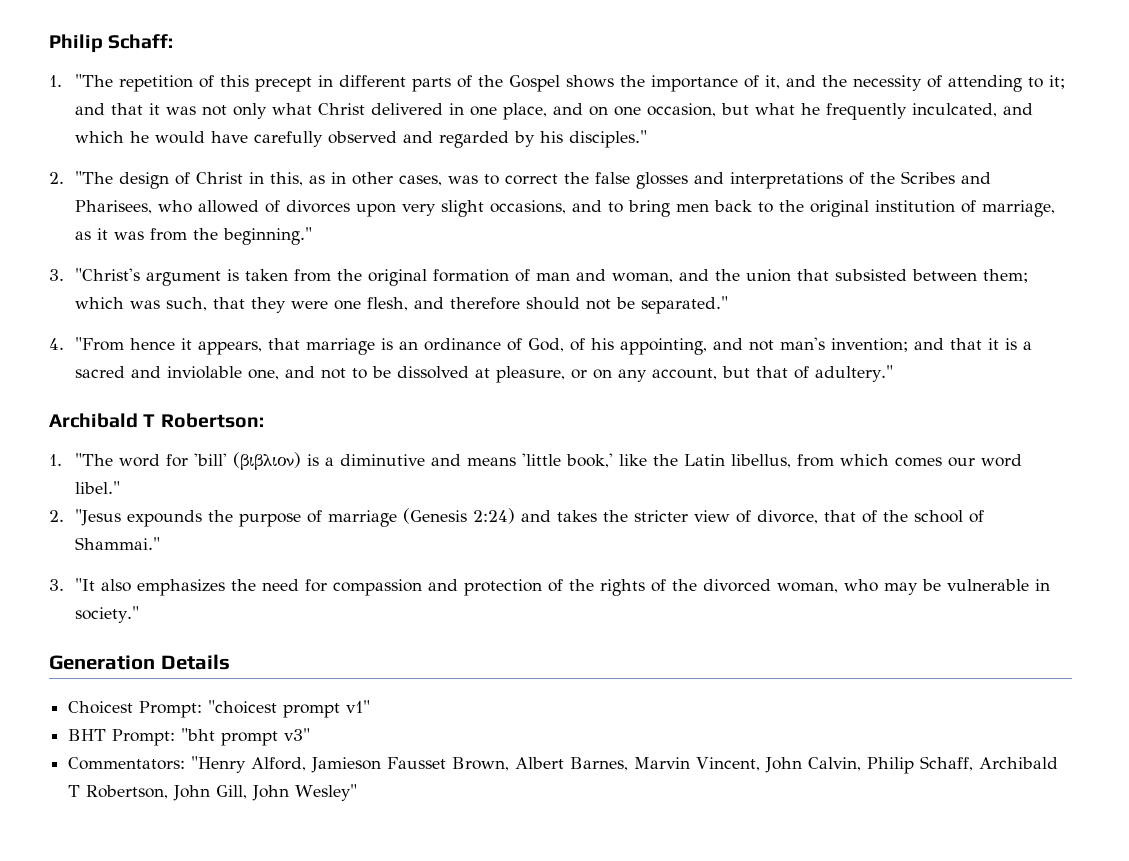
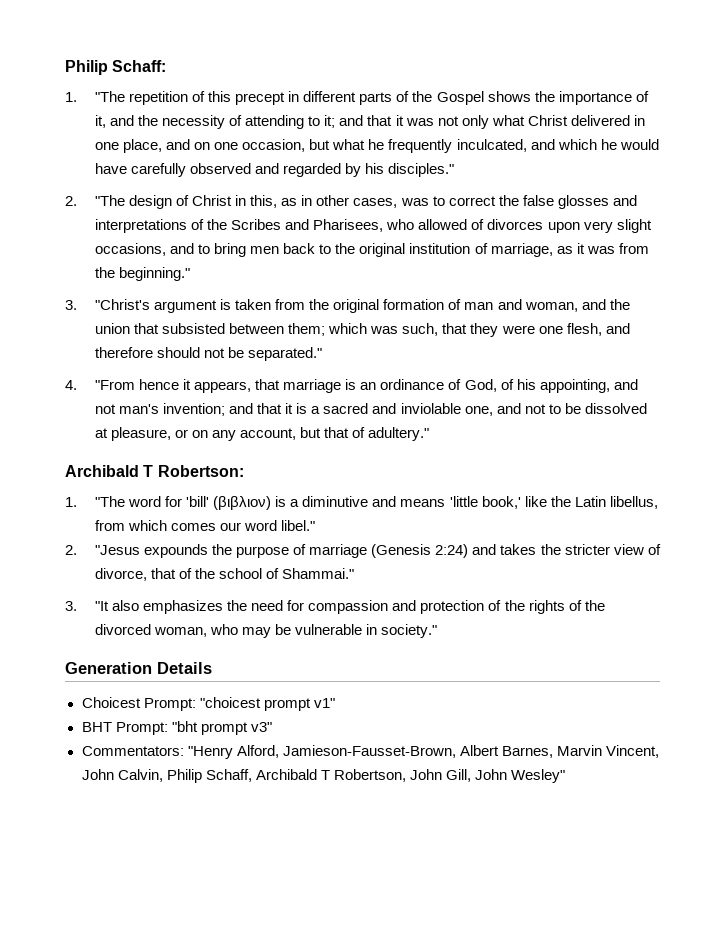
- Commentators: "Henry Alford, Jamieson Fausset Brown, Albert Barnes, Marvin Vincent, John Calvin, Philip Schaff, Archibald T Robertson, John Gill, John Wesley"
+ Commentators: "Henry Alford, Jamieson-Fausset-Brown, Albert Barnes, Marvin Vincent, John Calvin, Philip Schaff, Archibald T Robertson, John Gill, John Wesley"

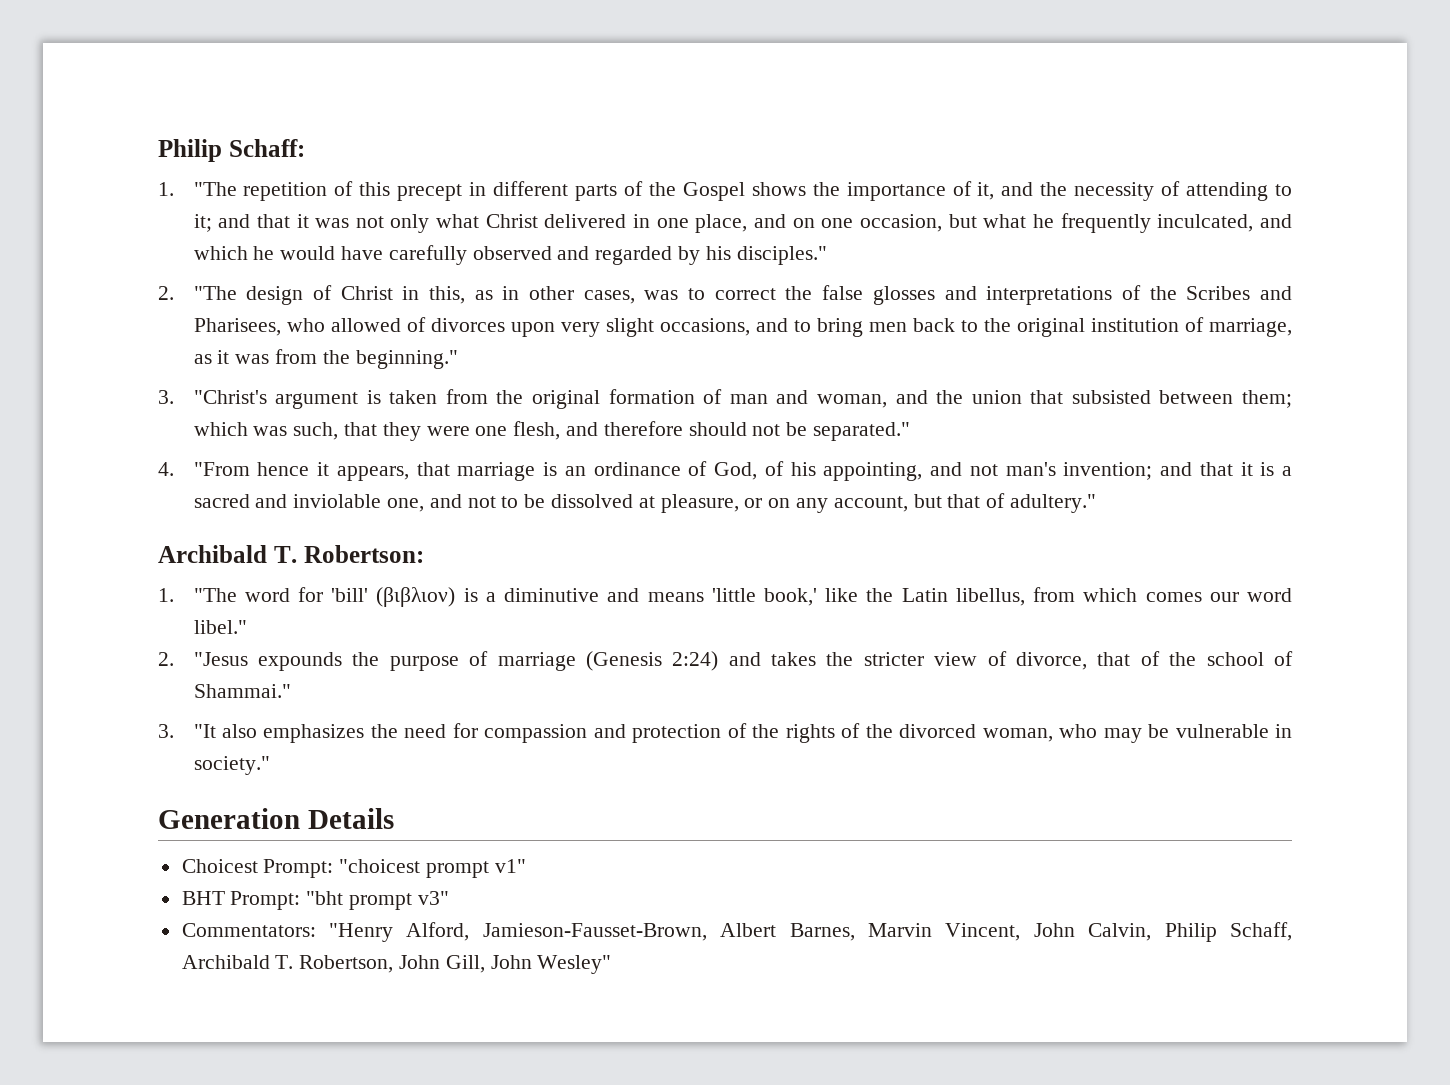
- Archibald T Robertson:
+ Archibald T. Robertson:
- Commentators: "Henry Alford, Jamieson-Fausset-Brown, Albert Barnes, Marvin Vincent, John Calvin, Philip Schaff, Archibald T Robertson, John Gill, John Wesley"
+ Commentators: "Henry Alford, Jamieson-Fausset-Brown, Albert Barnes, Marvin Vincent, John Calvin, Philip Schaff, Archibald T. Robertson, John Gill, John Wesley"

